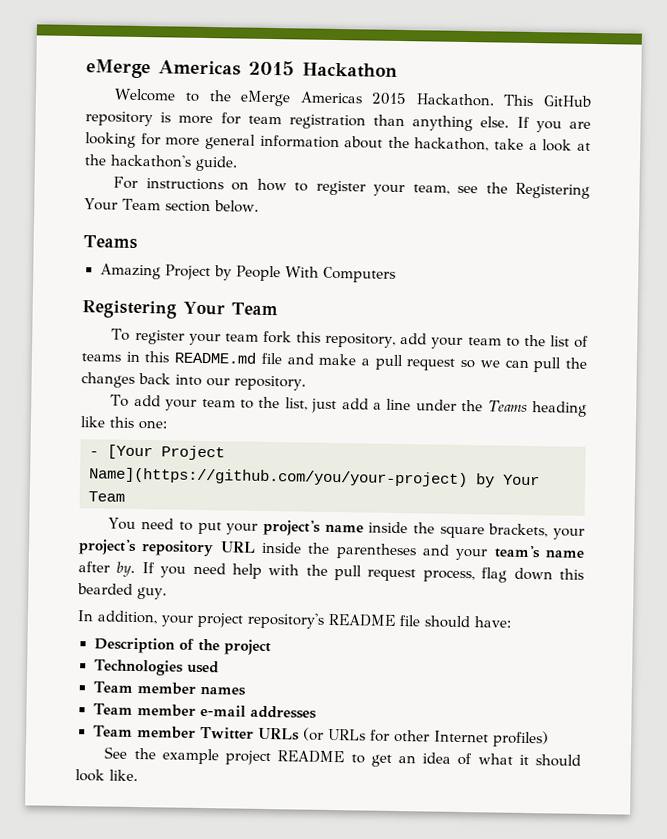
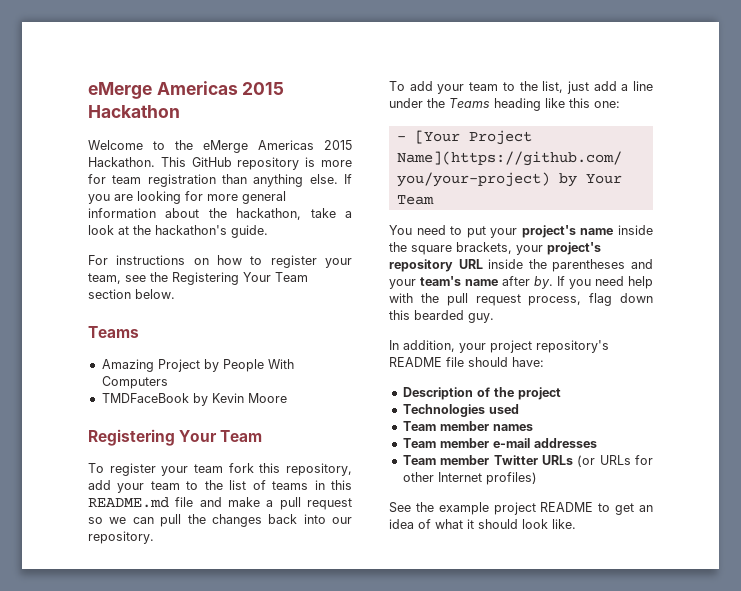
+ TMDFaceBook by Kevin Moore

